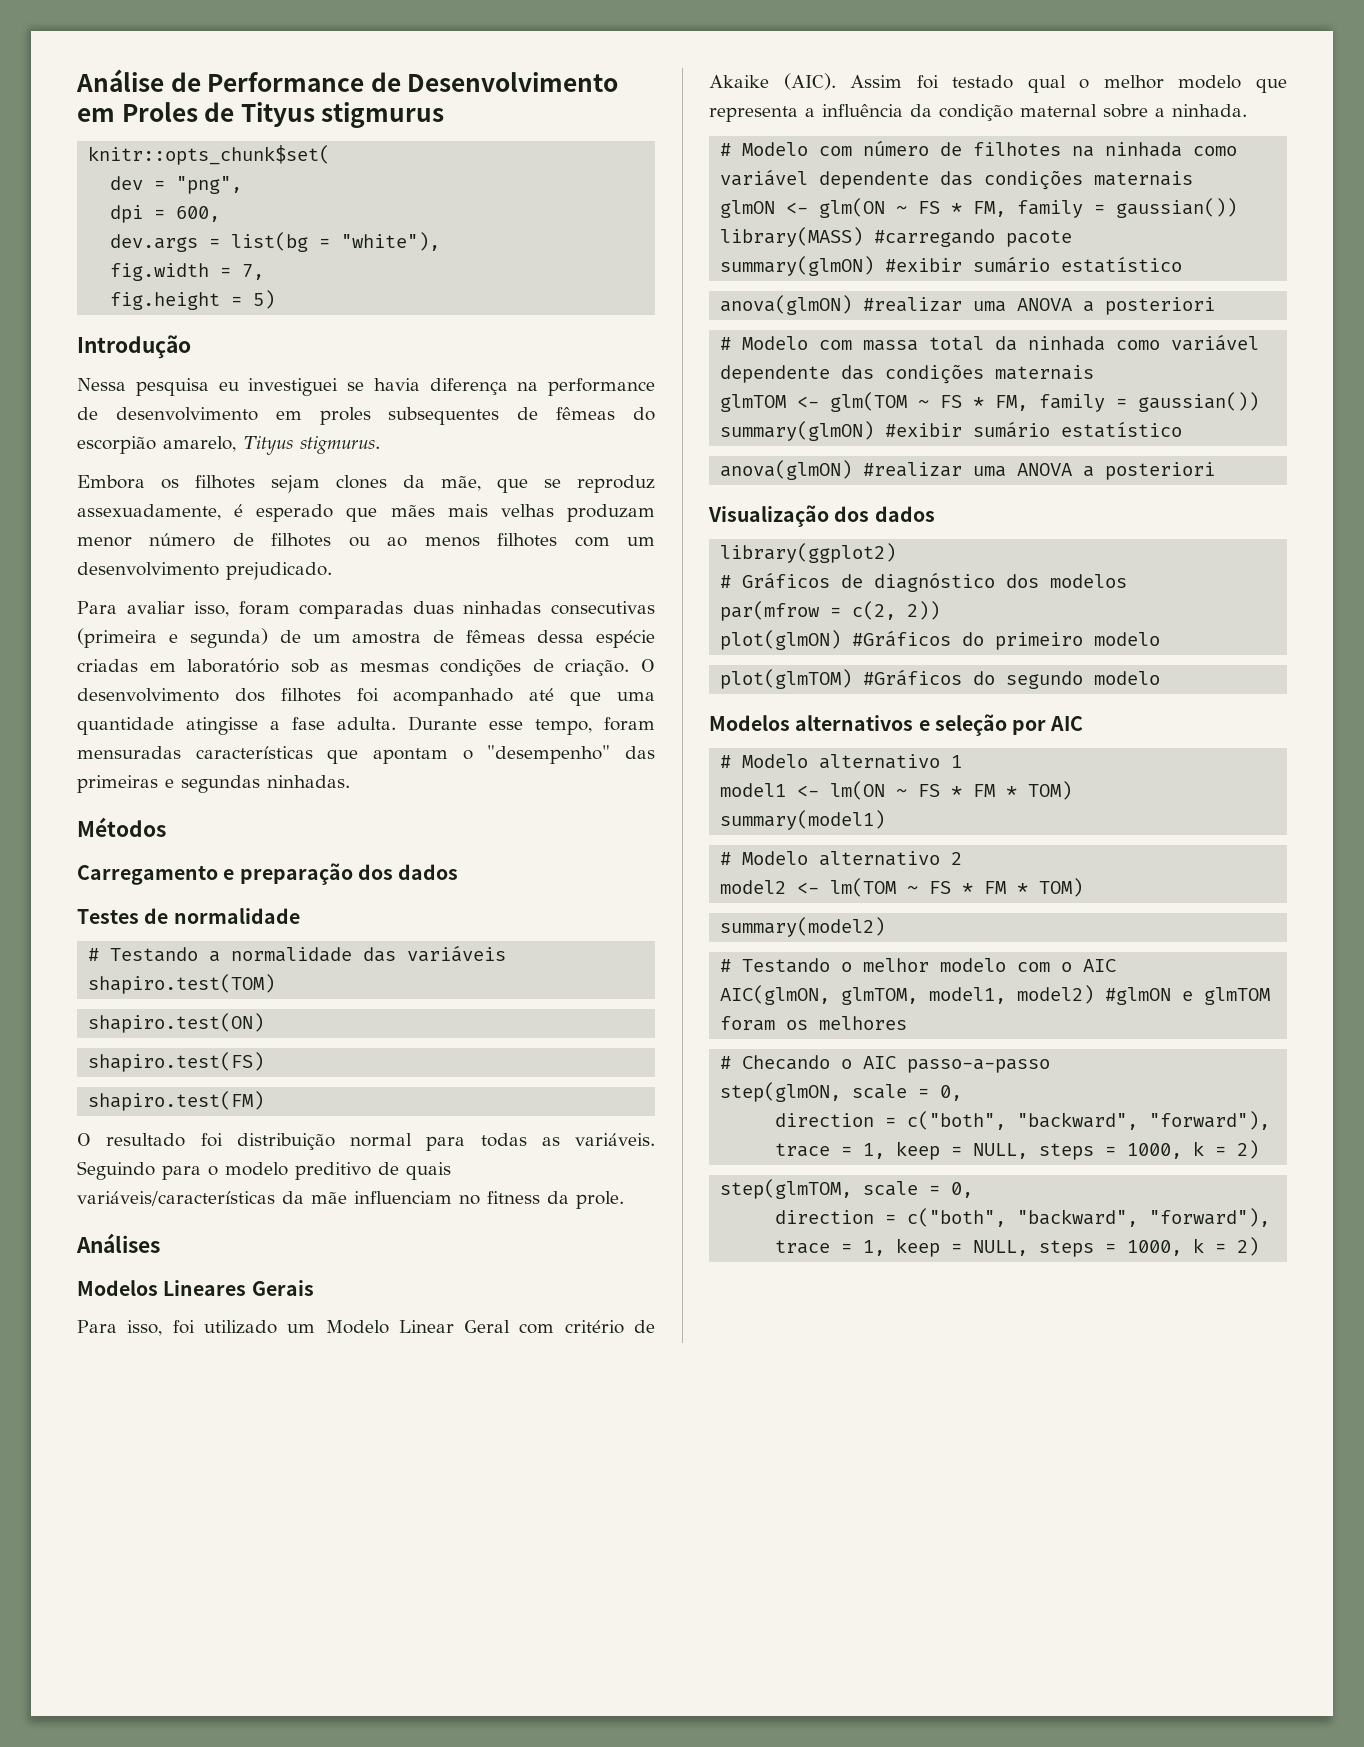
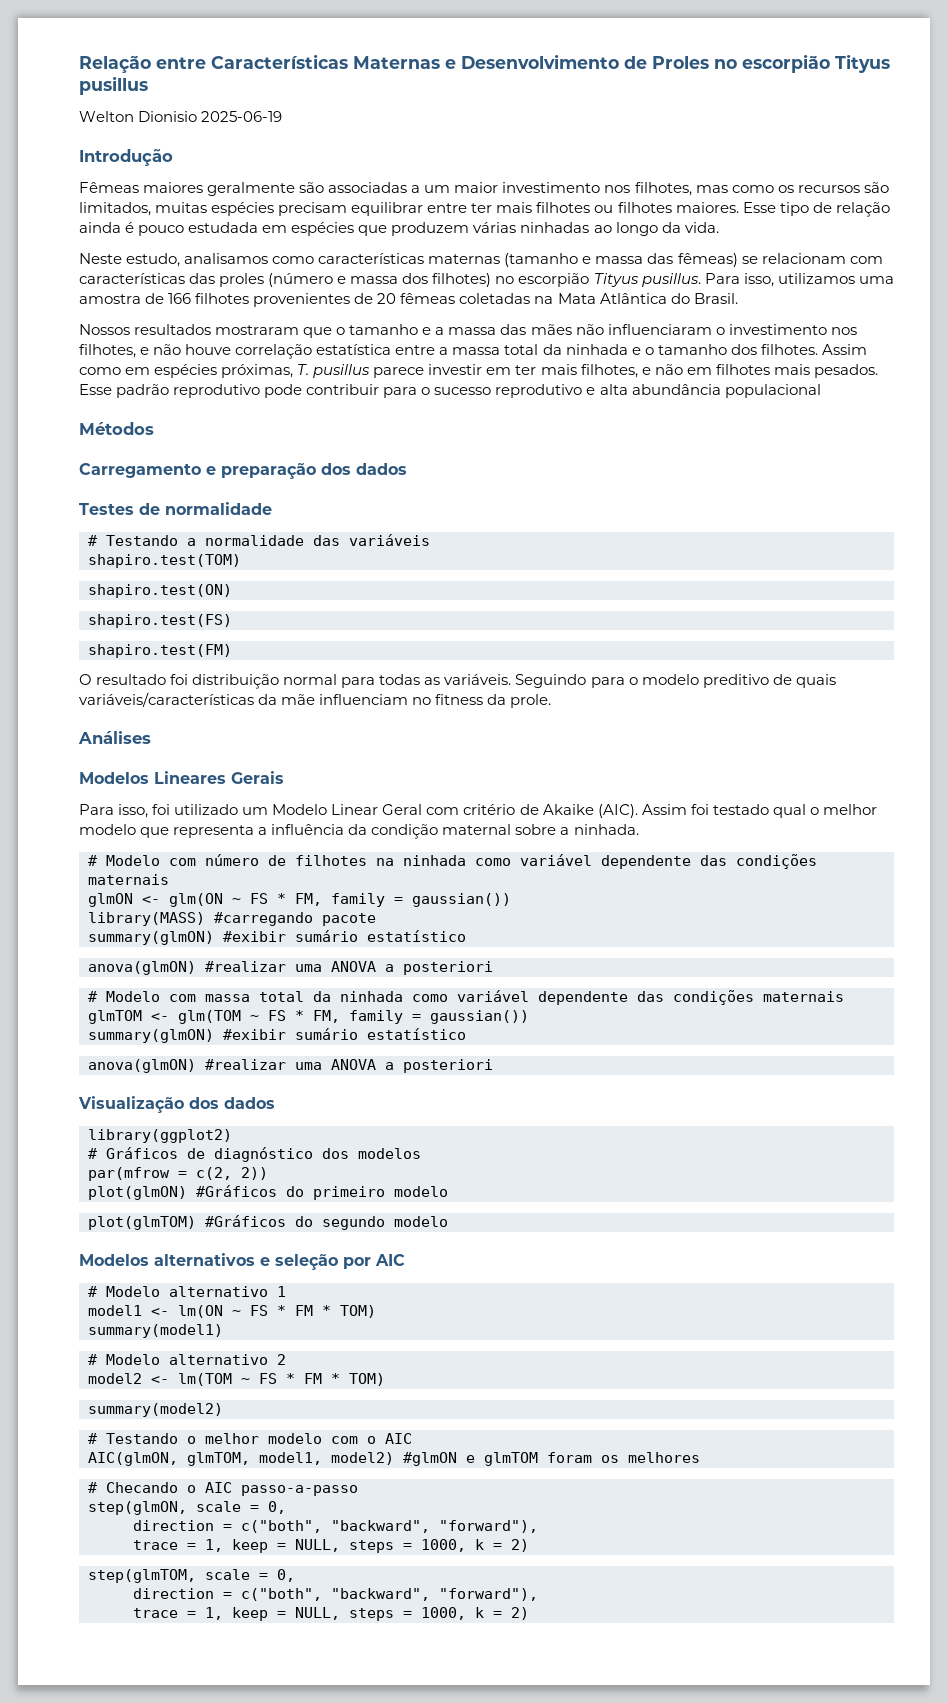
- Análise de Performance de Desenvolvimento em Proles de Tityus stigmurus
- knitr::opts_chunk$set(
- dev = "png",
- dpi = 600,
- dev.args = list(bg = "white"),
- fig.width = 7,
- fig.height = 5)
+ Relação entre Características Maternas e Desenvolvimento de Proles no escorpião Tityus pusillus
+ Welton Dionisio 2025-06-19
  Introdução
- Nessa pesquisa eu investiguei se havia diferença na performance de desenvolvimento em proles subsequentes de fêmeas do escorpião amarelo, Tityus stigmurus.
- Embora os filhotes sejam clones da mãe, que se reproduz assexuadamente, é esperado que mães mais velhas produzam menor número de filhotes ou ao menos filhotes com um desenvolvimento prejudicado.
- Para avaliar isso, foram comparadas duas ninhadas consecutivas (primeira e segunda) de um amostra de fêmeas dessa espécie criadas em laboratório sob as mesmas condições de criação. O desenvolvimento dos filhotes foi acompanhado até que uma quantidade atingisse a fase adulta. Durante esse tempo, foram mensuradas características que apontam o "desempenho" das primeiras e segundas ninhadas.
+ Fêmeas maiores geralmente são associadas a um maior investimento nos filhotes, mas como os recursos são limitados, muitas espécies precisam equilibrar entre ter mais filhotes ou filhotes maiores. Esse tipo de relação ainda é pouco estudada em espécies que produzem várias ninhadas ao longo da vida.
+ Neste estudo, analisamos como características maternas (tamanho e massa das fêmeas) se relacionam com características das proles (número e massa dos filhotes) no escorpião Tityus pusillus. Para isso, utilizamos uma amostra de 166 filhotes provenientes de 20 fêmeas coletadas na Mata Atlântica do Brasil.
+ Nossos resultados mostraram que o tamanho e a massa das mães não influenciaram o investimento nos filhotes, e não houve correlação estatística entre a massa total da ninhada e o tamanho dos filhotes. Assim como em espécies próximas, T. pusillus parece investir em ter mais filhotes, e não em filhotes mais pesados. Esse padrão reprodutivo pode contribuir para o sucesso reprodutivo e alta abundância populacional

